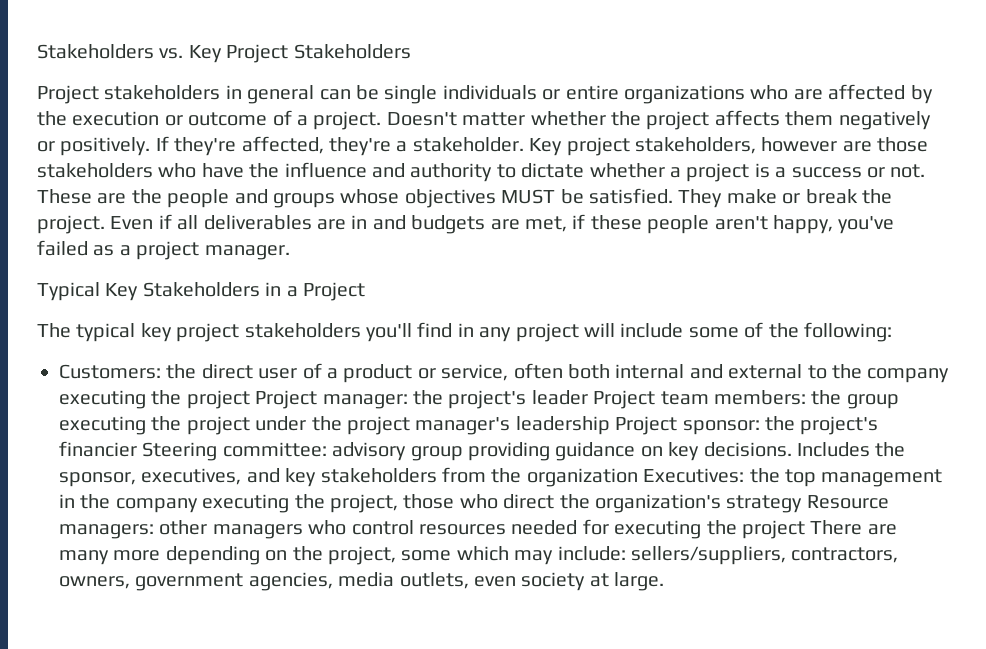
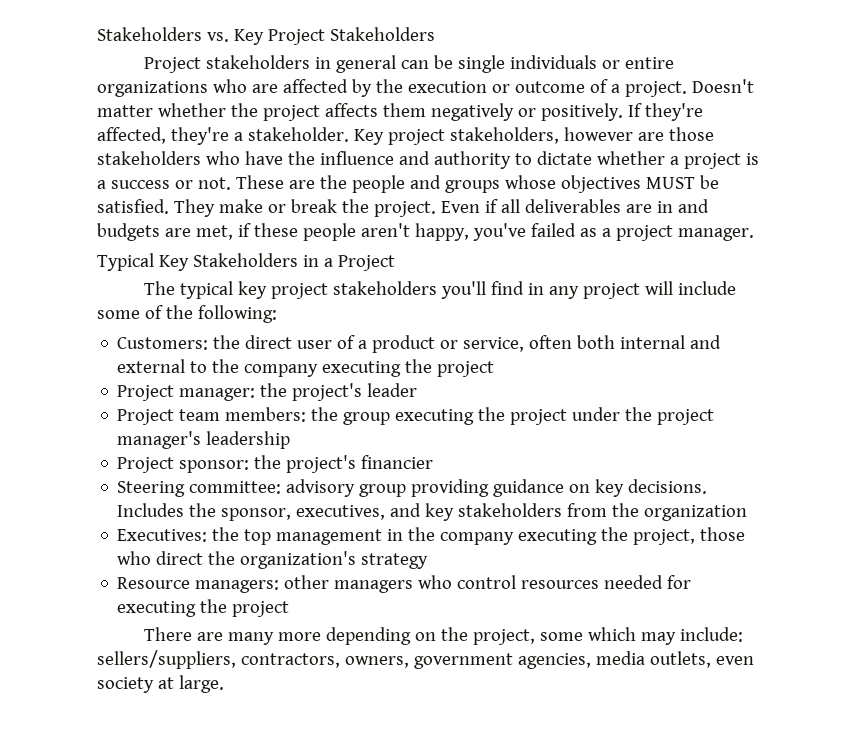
- Customers: the direct user of a product or service, often both internal and external to the company executing the project Project manager: the project's leader Project team members: the group executing the project under the project manager's leadership Project sponsor: the project's financier Steering committee: advisory group providing guidance on key decisions.
+ Customers: the direct user of a product or service, often both internal and external to the company executing the project
+ Project manager: the project's leader
+ Project team members: the group executing the project under the project manager's leadership
+ Project sponsor: the project's financier
+ Steering committee: advisory group providing guidance on key decisions.
- Includes the sponsor, executives, and key stakeholders from the organization Executives:
+ Includes the sponsor, executives, and key stakeholders from the organization
+ Executives:
- the top management in the company executing the project, those who direct the organization's strategy Resource managers:
+ the top management in the company executing the project, those who direct the organization's strategy
+ Resource managers:
- other managers who control resources needed for executing the project There are many more depending on the project, some which may include:
+ other managers who control resources needed for executing the project
+ There are many more depending on the project, some which may include:

